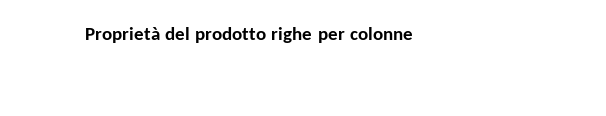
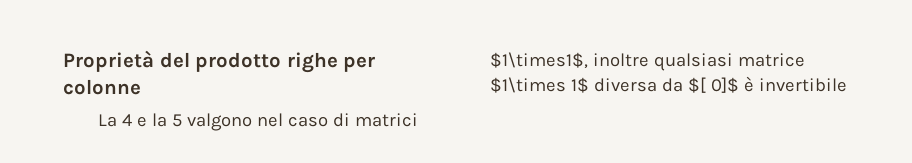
+ La 4 e la 5 valgono nel caso di matrici $1\times1$, inoltre qualsiasi matrice $1\times 1$ diversa da $[ 0]$ è invertibile

